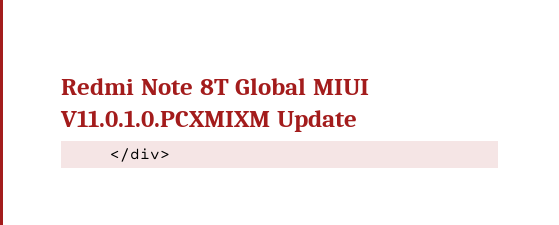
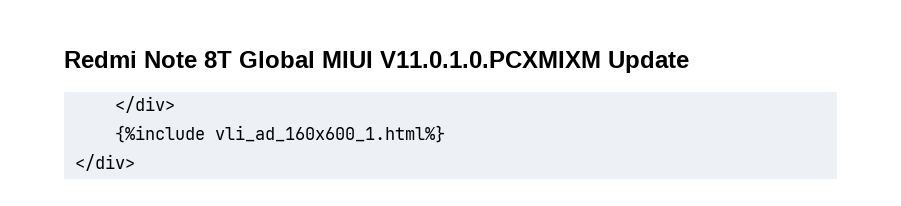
+ {%include vli_ad_160x600_1.html%}
+ </div>

